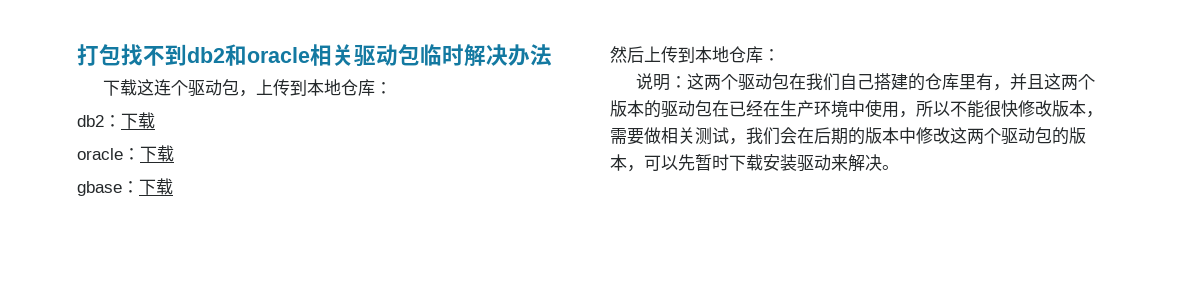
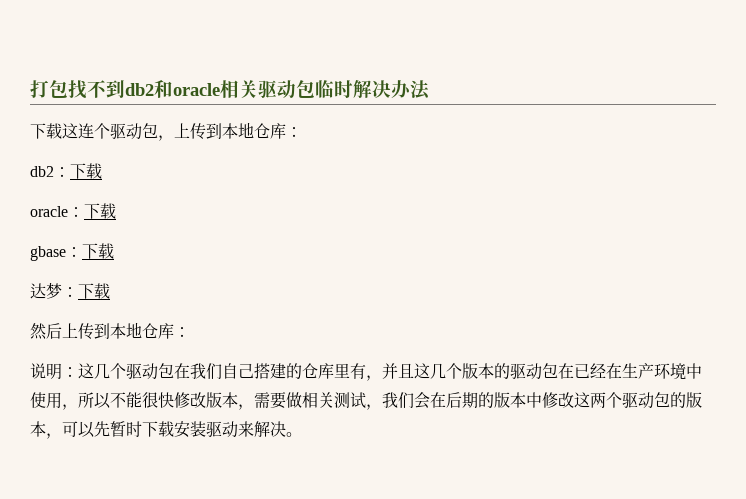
+ 达梦：下载
- 说明：这两个驱动包在我们自己搭建的仓库里有，并且这两个版本的驱动包在已经在生产环境中使用，所以不能很快修改版本，需要做相关测试，我们会在后期的版本中修改这两个驱动包的版本，可以先暂时下载安装驱动来解决。
+ 说明：这几个驱动包在我们自己搭建的仓库里有，并且这几个版本的驱动包在已经在生产环境中使用，所以不能很快修改版本，需要做相关测试，我们会在后期的版本中修改这两个驱动包的版本，可以先暂时下载安装驱动来解决。

